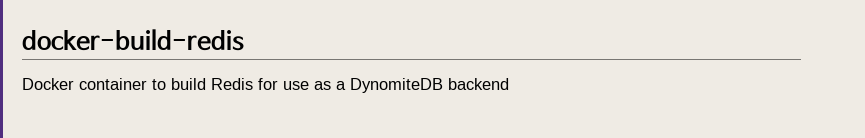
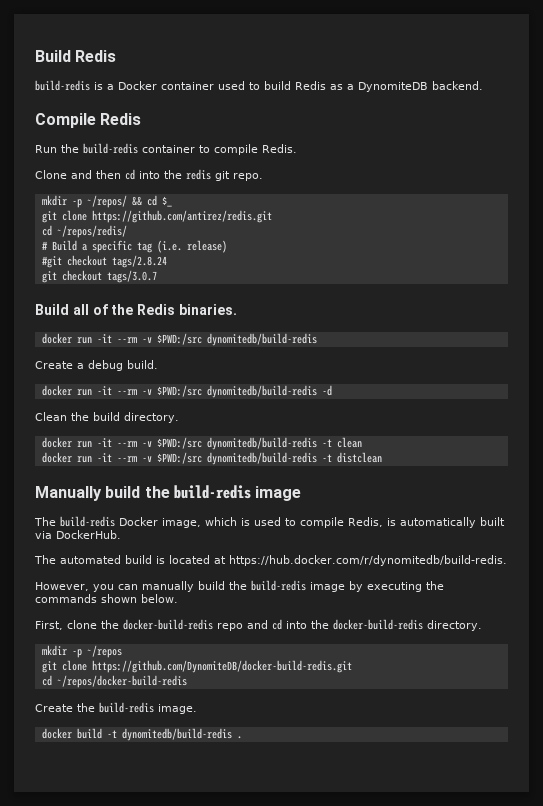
- docker-build-redis
- Docker container to build Redis for use as a DynomiteDB backend
+ Build Redis
+ build-redis is a Docker container used to build Redis as a DynomiteDB backend.
+ Compile Redis
+ Run the build-redis container to compile Redis.
+ Clone and then cd into the redis git repo.
+ mkdir -p ~/repos/ && cd $_
+ git clone https://github.com/antirez/redis.git
+ cd ~/repos/redis/
+ # Build a specific tag (i.e. release)
+ #git checkout tags/2.8.24
+ git checkout tags/3.0.7
+ Build all of the Redis binaries.
+ docker run -it --rm -v $PWD:/src dynomitedb/build-redis
+ Create a debug build.
+ docker run -it --rm -v $PWD:/src dynomitedb/build-redis -d
+ Clean the build directory.
+ docker run -it --rm -v $PWD:/src dynomitedb/build-redis -t clean
+ docker run -it --rm -v $PWD:/src dynomitedb/build-redis -t distclean
+ Manually build the build-redis image
+ The build-redis Docker image, which is used to compile Redis, is automatically built via DockerHub.
+ The automated build is located at https://hub.docker.com/r/dynomitedb/build-redis.
+ However, you can manually build the build-redis image by executing the commands shown below.
+ First, clone the docker-build-redis repo and cd into the docker-build-redis directory.
+ mkdir -p ~/repos
+ git clone https://github.com/DynomiteDB/docker-build-redis.git
+ cd ~/repos/docker-build-redis
+ Create the build-redis image.
+ docker build -t dynomitedb/build-redis .

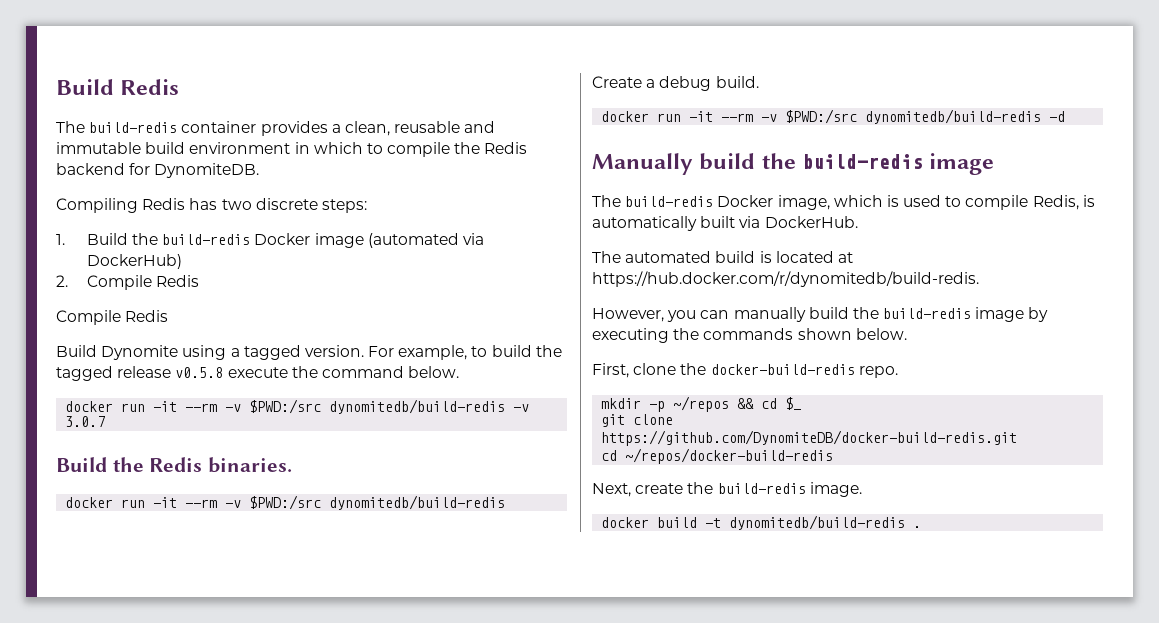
- build-redis is a Docker container used to build Redis as a DynomiteDB backend.
+ The build-redis container provides a clean, reusable and immutable build environment in which to compile the Redis backend for DynomiteDB.
+ Compiling Redis has two discrete steps:
+ 1. Build the build-redis Docker image (automated via DockerHub)
+ 2. Compile Redis
  Compile Redis
- Run the build-redis container to compile Redis.
- Clone and then cd into the redis git repo.
- mkdir -p ~/repos/ && cd $_
- git clone https://github.com/antirez/redis.git
- cd ~/repos/redis/
- # Build a specific tag (i.e. release)
- #git checkout tags/2.8.24
- git checkout tags/3.0.7
- Build all of the Redis binaries.
+ Build Dynomite using a tagged version. For example, to build the tagged release v0.5.8 execute the command below.
+ docker run -it --rm -v $PWD:/src dynomitedb/build-redis -v 3.0.7
+ Build the Redis binaries.
- Clean the build directory.
- docker run -it --rm -v $PWD:/src dynomitedb/build-redis -t clean
- docker run -it --rm -v $PWD:/src dynomitedb/build-redis -t distclean
- First, clone the docker-build-redis repo and cd into the docker-build-redis directory.
+ First, clone the docker-build-redis repo.
- mkdir -p ~/repos
+ mkdir -p ~/repos && cd $_
- Create the build-redis image.
+ Next, create the build-redis image.

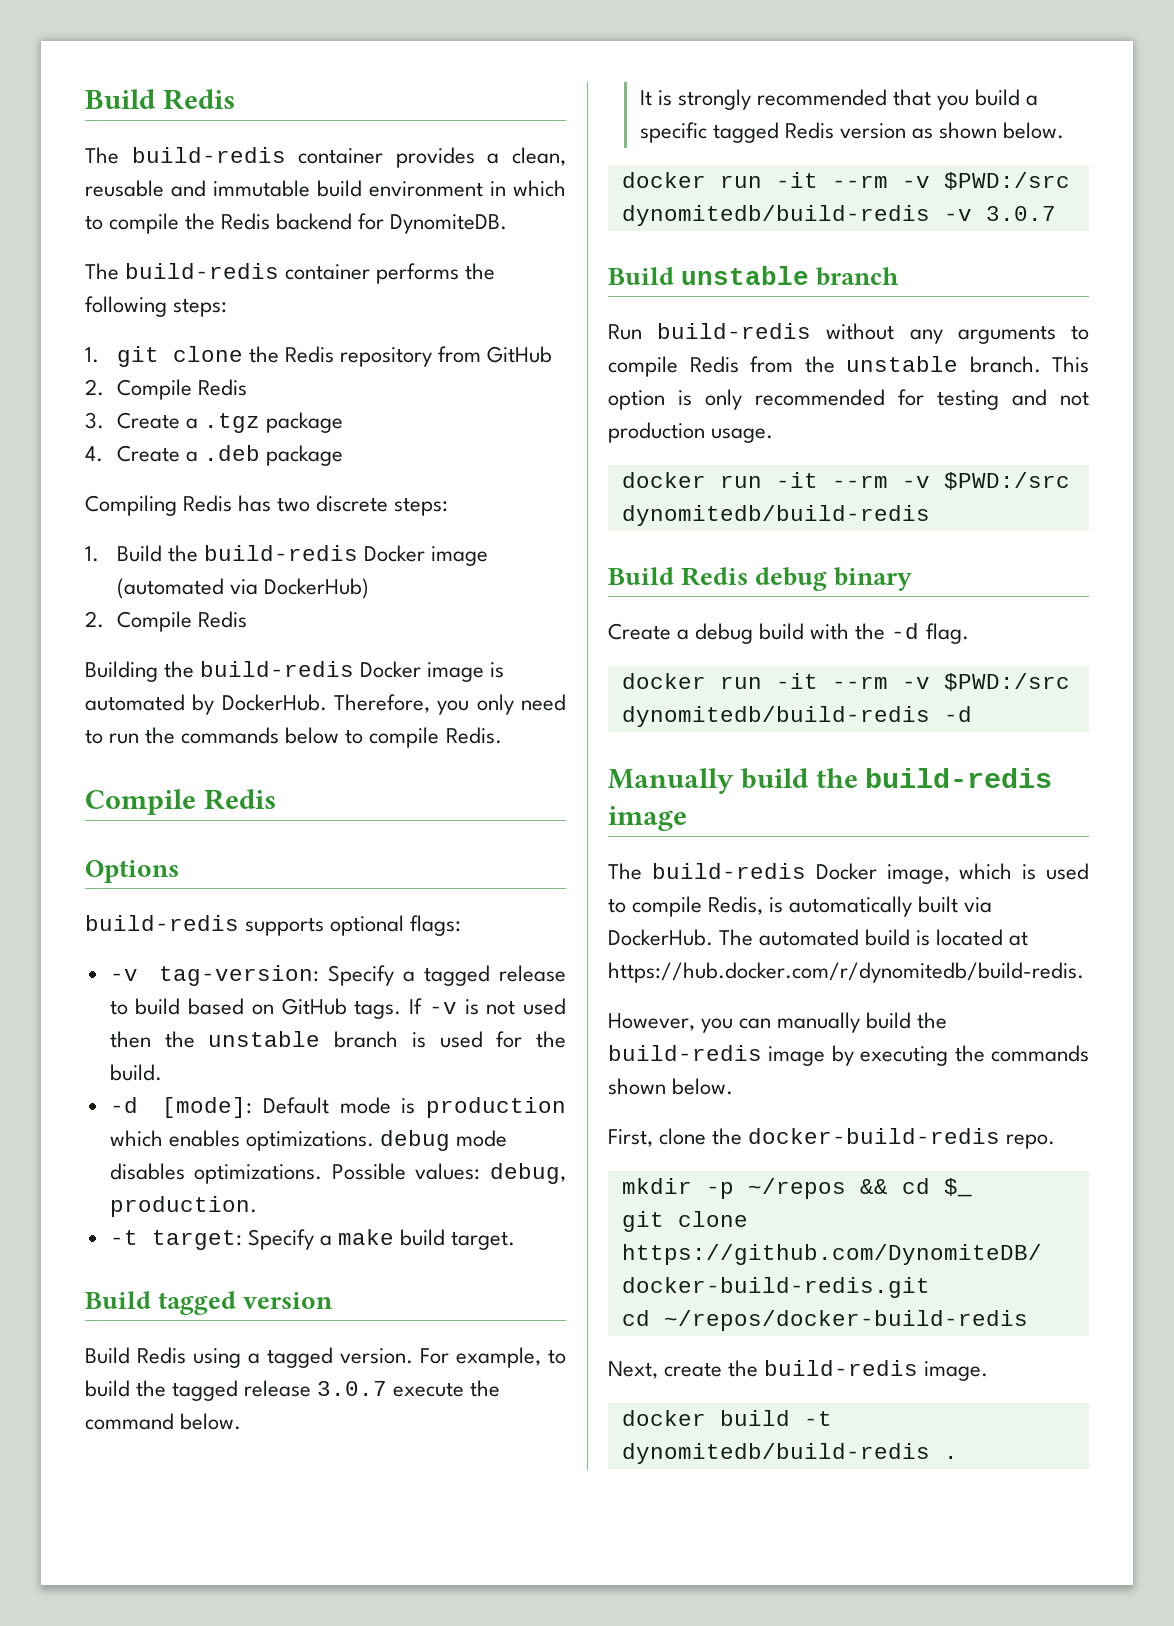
+ The build-redis container performs the following steps:
+ 1. git clone the Redis repository from GitHub
+ 2. Compile Redis
+ 3. Create a .tgz package
+ 4. Create a .deb package
  1. Build the build-redis Docker image (automated via DockerHub)
  2. Compile Redis
+ Building the build-redis Docker image is automated by DockerHub. Therefore, you only need to run the commands below to compile Redis.
  Compile Redis
- Build Dynomite using a tagged version.
+ Options
+ build-redis supports optional flags:
+ -v tag-version: Specify a tagged release to build based on GitHub tags. If -v is not used then the unstable branch is used for the build.
+ -d [mode]: Default mode is production which enables optimizations. debug mode disables optimizations. Possible values: debug, production.
+ -t target: Specify a make build target.
+ Build tagged version
+ Build Redis using a tagged version.
- For example, to build the tagged release v0.5.8 execute the command below.
+ For example, to build the tagged release 3.0.7 execute the command below.
+ It is strongly recommended that you build a specific tagged Redis version as shown below.
- Build the Redis binaries.
+ Build unstable branch
+ Run build-redis without any arguments to compile Redis from the unstable branch. This option is only recommended for testing and not production usage.
  docker run -it --rm -v $PWD:/src dynomitedb/build-redis
+ Build Redis debug binary
- Create a debug build.
+ Create a debug build with the -d flag.
- The build-redis Docker image, which is used to compile Redis, is automatically built via DockerHub.
- The automated build is located at https://hub.docker.com/r/dynomitedb/build-redis.
+ The build-redis Docker image, which is used to compile Redis, is automatically built via DockerHub. The automated build is located at https://hub.docker.com/r/dynomitedb/build-redis.

